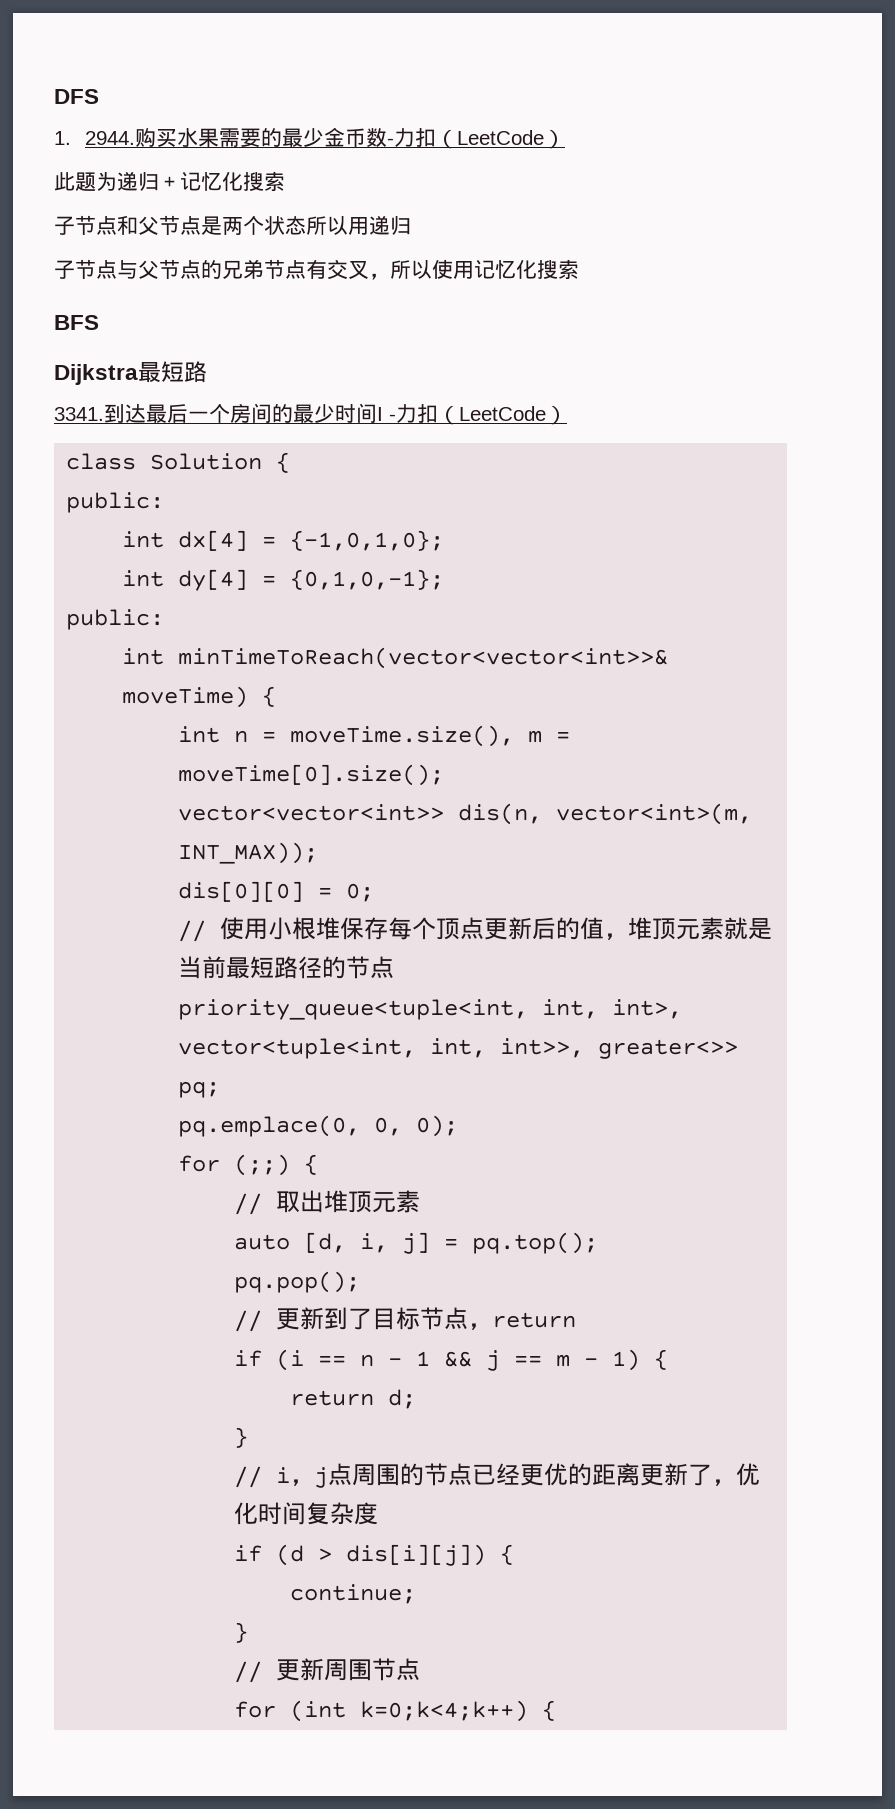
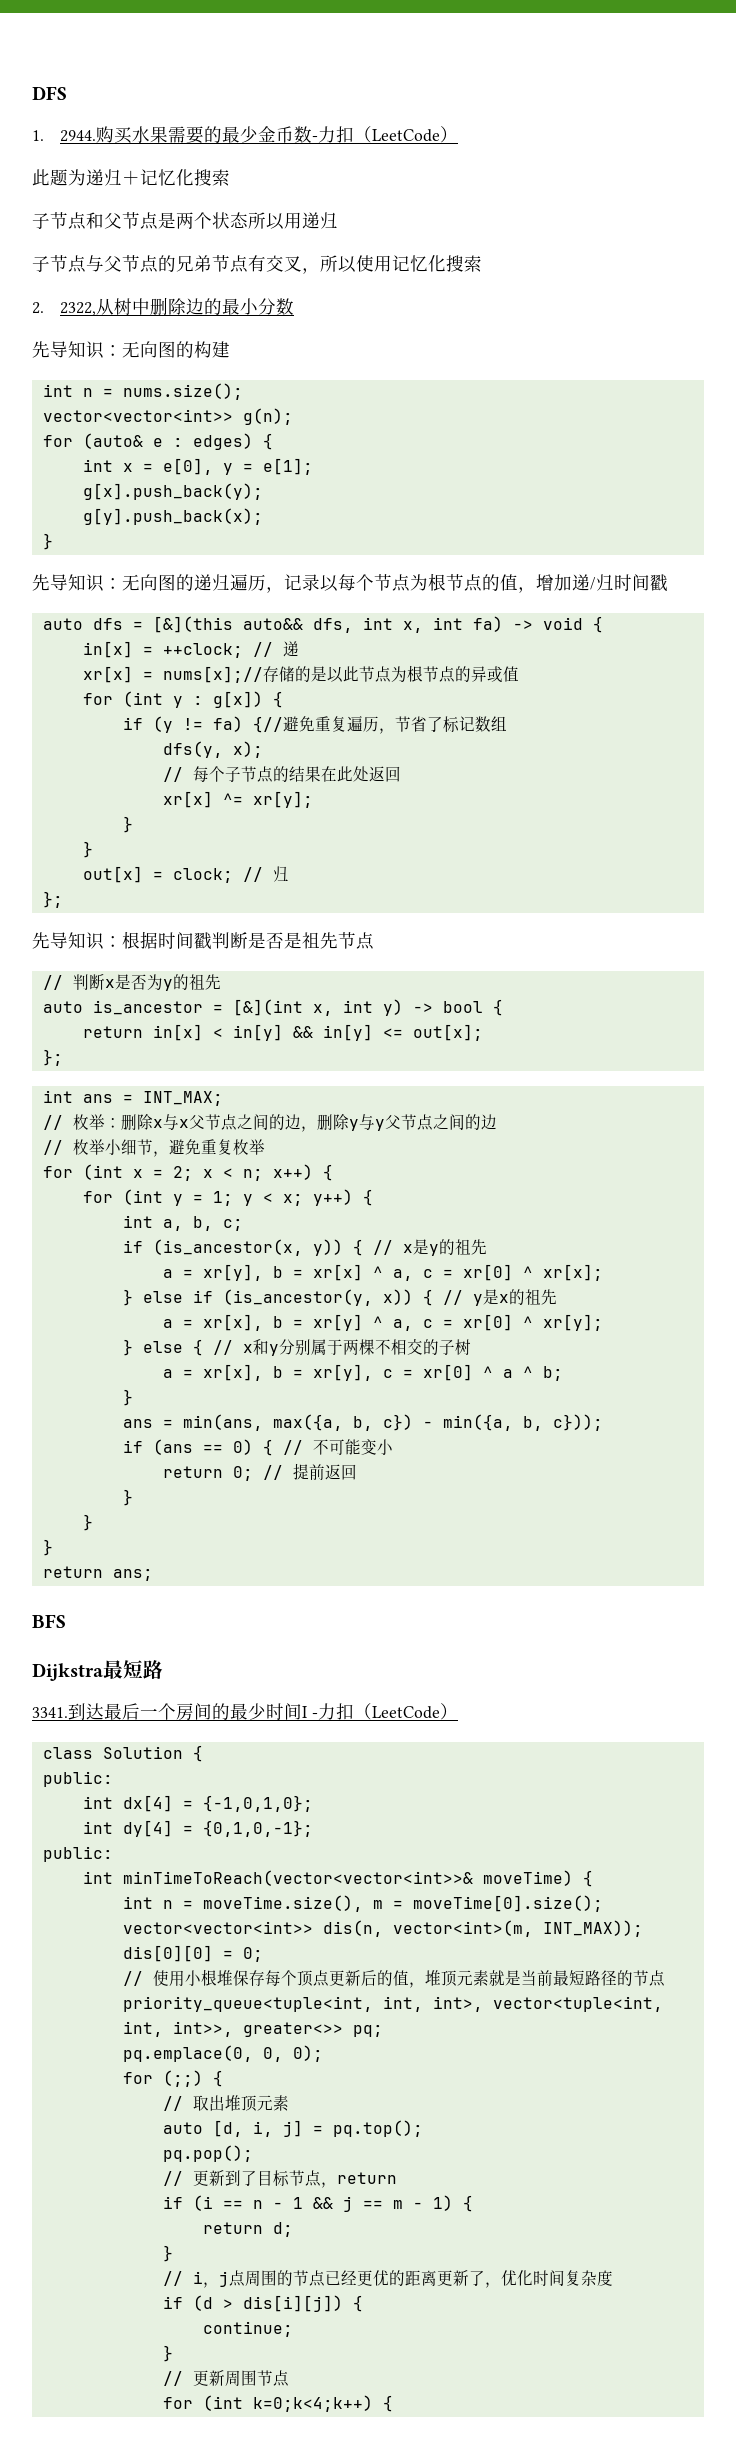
+ 2. 2322,从树中删除边的最小分数
+ 先导知识：无向图的构建
+ int n = nums.size();
+ vector<vector<int>> g(n);
+ for (auto& e : edges) {
+ int x = e[0], y = e[1];
+ g[x].push_back(y);
+ g[y].push_back(x);
+ }
+ 先导知识：无向图的递归遍历，记录以每个节点为根节点的值，增加递/归时间戳
+ auto dfs = [&](this auto&& dfs, int x, int fa) -> void {
+ in[x] = ++clock; // 递
+ xr[x] = nums[x];//存储的是以此节点为根节点的异或值
+ for (int y : g[x]) {
+ if (y != fa) {//避免重复遍历，节省了标记数组
+ dfs(y, x);
+ // 每个子节点的结果在此处返回
+ xr[x] ^= xr[y];
+ }
+ }
+ out[x] = clock; // 归
+ };
+ 先导知识：根据时间戳判断是否是祖先节点
+ // 判断x是否为y的祖先
+ auto is_ancestor = [&](int x, int y) -> bool {
+ return in[x] < in[y] && in[y] <= out[x];
+ };
+ int ans = INT_MAX;
+ // 枚举：删除x与x父节点之间的边，删除y与y父节点之间的边
+ // 枚举小细节，避免重复枚举
+ for (int x = 2; x < n; x++) {
+ for (int y = 1; y < x; y++) {
+ int a, b, c;
+ if (is_ancestor(x, y)) { // x是y的祖先
+ a = xr[y], b = xr[x] ^ a, c = xr[0] ^ xr[x];
+ } else if (is_ancestor(y, x)) { // y是x的祖先
+ a = xr[x], b = xr[y] ^ a, c = xr[0] ^ xr[y];
+ } else { // x和y分别属于两棵不相交的子树
+ a = xr[x], b = xr[y], c = xr[0] ^ a ^ b;
+ }
+ ans = min(ans, max({a, b, c}) - min({a, b, c}));
+ if (ans == 0) { // 不可能变小
+ return 0; // 提前返回
+ }
+ }
+ }
+ return ans;

